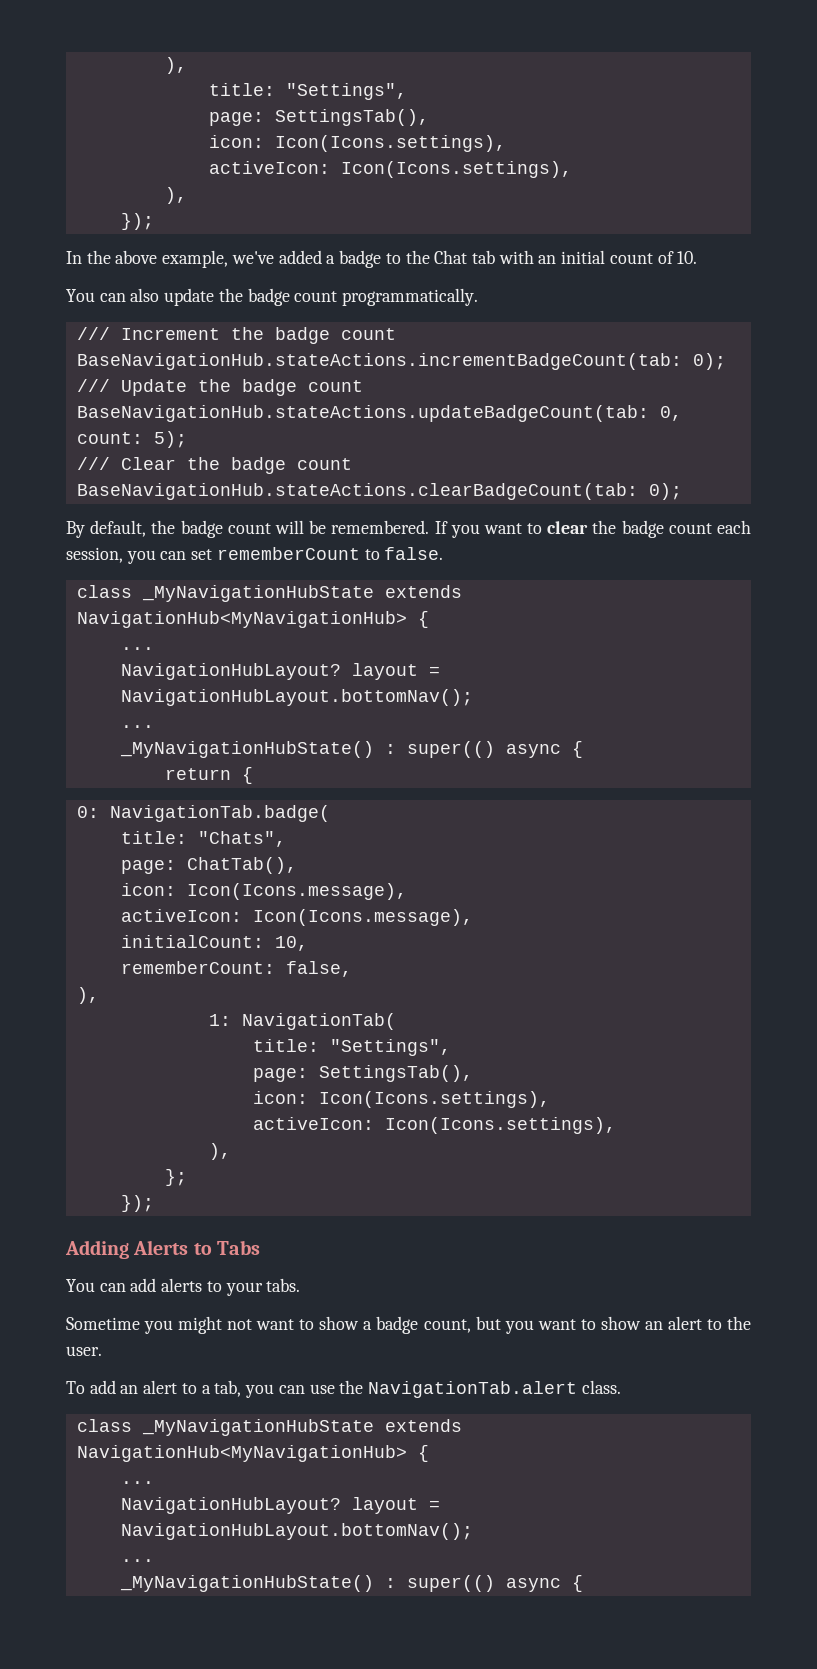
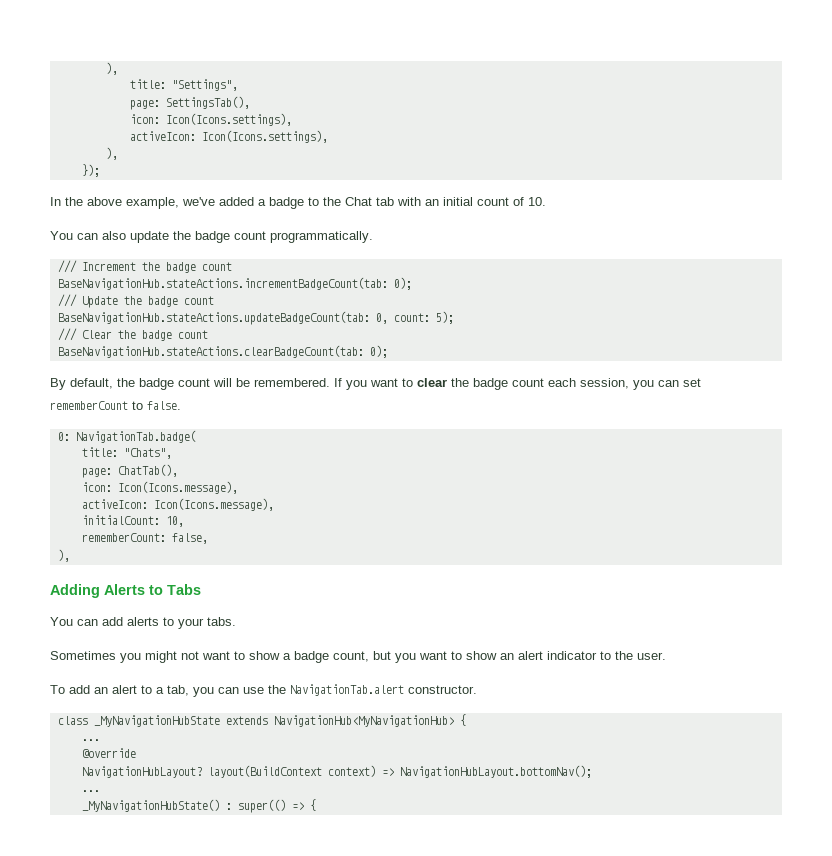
  If you want to clear the badge count each session, you can set rememberCount to false.
- class _MyNavigationHubState extends NavigationHub<MyNavigationHub> {
- ...
- NavigationHubLayout? layout = NavigationHubLayout.bottomNav();
- ...
- _MyNavigationHubState() : super(() async {
- return {
- 1: NavigationTab(
- title: "Settings",
- page: SettingsTab(),
- icon: Icon(Icons.settings),
- activeIcon: Icon(Icons.settings),
- ),
- };
- });
- Sometime you might not want to show a badge count, but you want to show an alert to the user.
+ Sometimes you might not want to show a badge count, but you want to show an alert indicator to the user.
- To add an alert to a tab, you can use the NavigationTab.alert class.
+ To add an alert to a tab, you can use the NavigationTab.alert constructor.
  class _MyNavigationHubState extends NavigationHub<MyNavigationHub> {
  ...
- NavigationHubLayout? layout = NavigationHubLayout.bottomNav();
+ @override
+ NavigationHubLayout? layout(BuildContext context) => NavigationHubLayout.bottomNav();
  ...
- _MyNavigationHubState() : super(() async {
+ _MyNavigationHubState() : super(() => {

